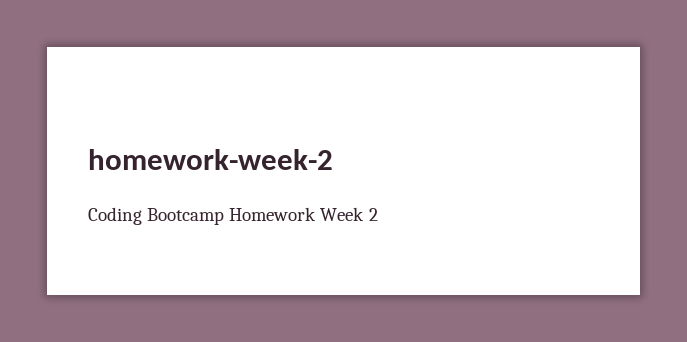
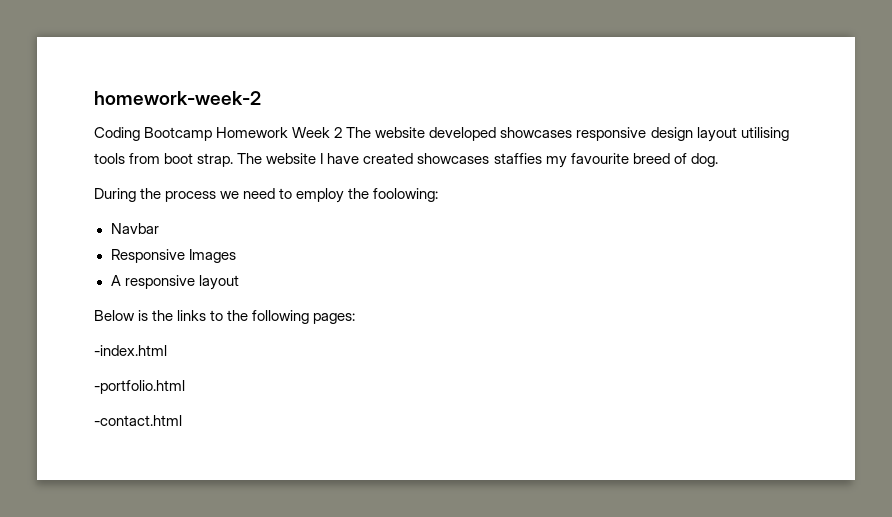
- Coding Bootcamp Homework Week 2
+ Coding Bootcamp Homework Week 2 The website developed showcases responsive design layout utilising tools from boot strap. The website I have created showcases staffies my favourite breed of dog.
+ During the process we need to employ the foolowing:
+ Navbar
+ Responsive Images
+ A responsive layout
+ Below is the links to the following pages:
+ -index.html
+ -portfolio.html
+ -contact.html

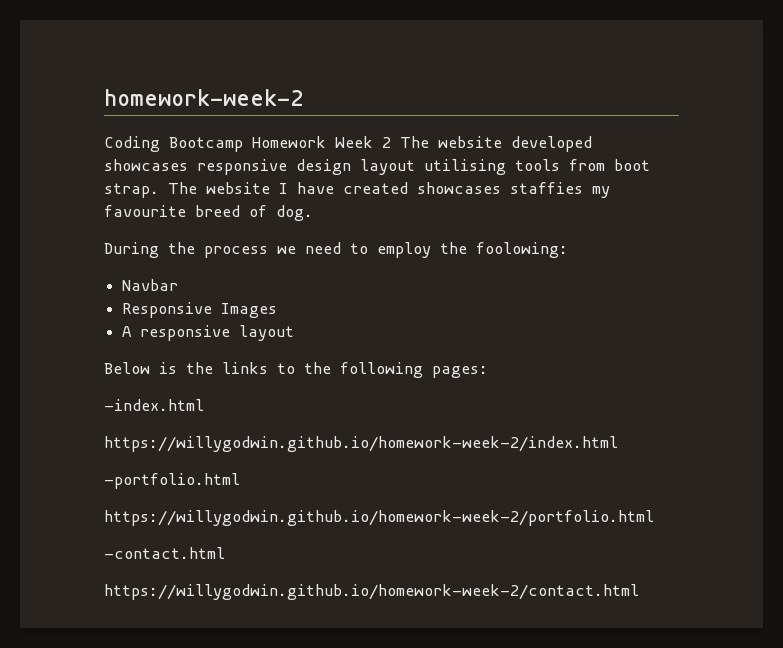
+ https://willygodwin.github.io/homework-week-2/index.html
+ https://willygodwin.github.io/homework-week-2/portfolio.html
+ https://willygodwin.github.io/homework-week-2/contact.html

